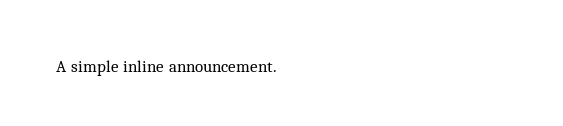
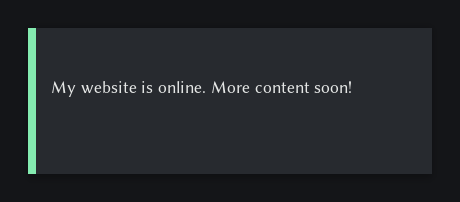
- A simple inline announcement.
+ My website is online. More content soon!

